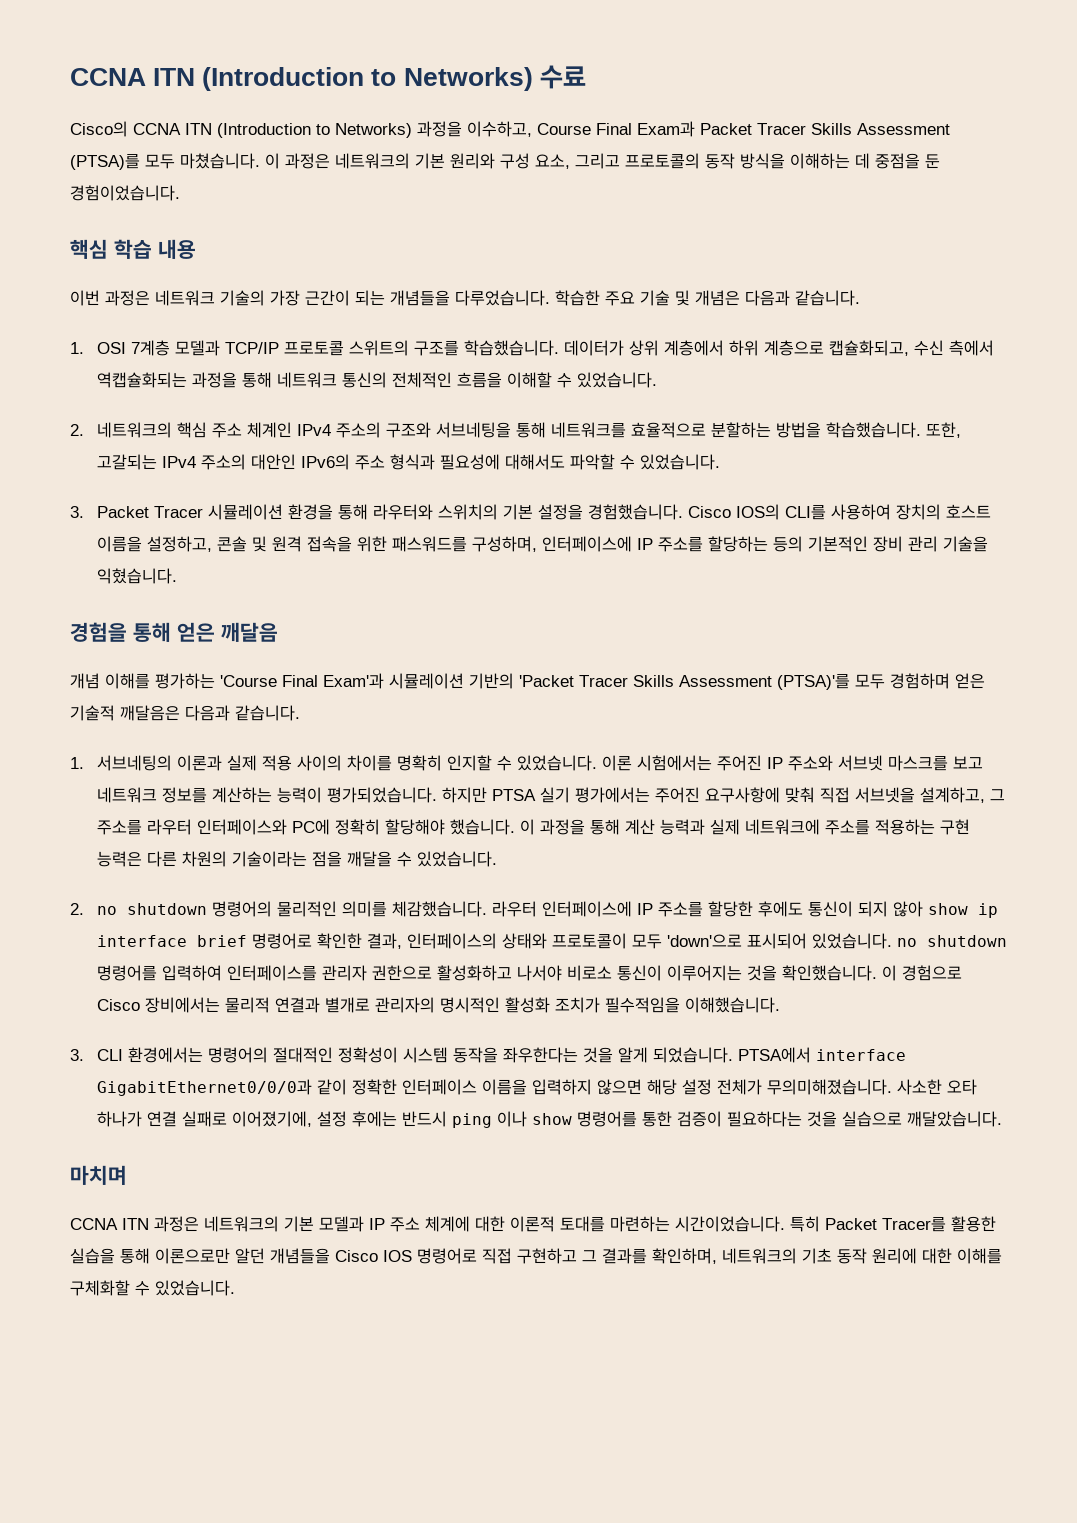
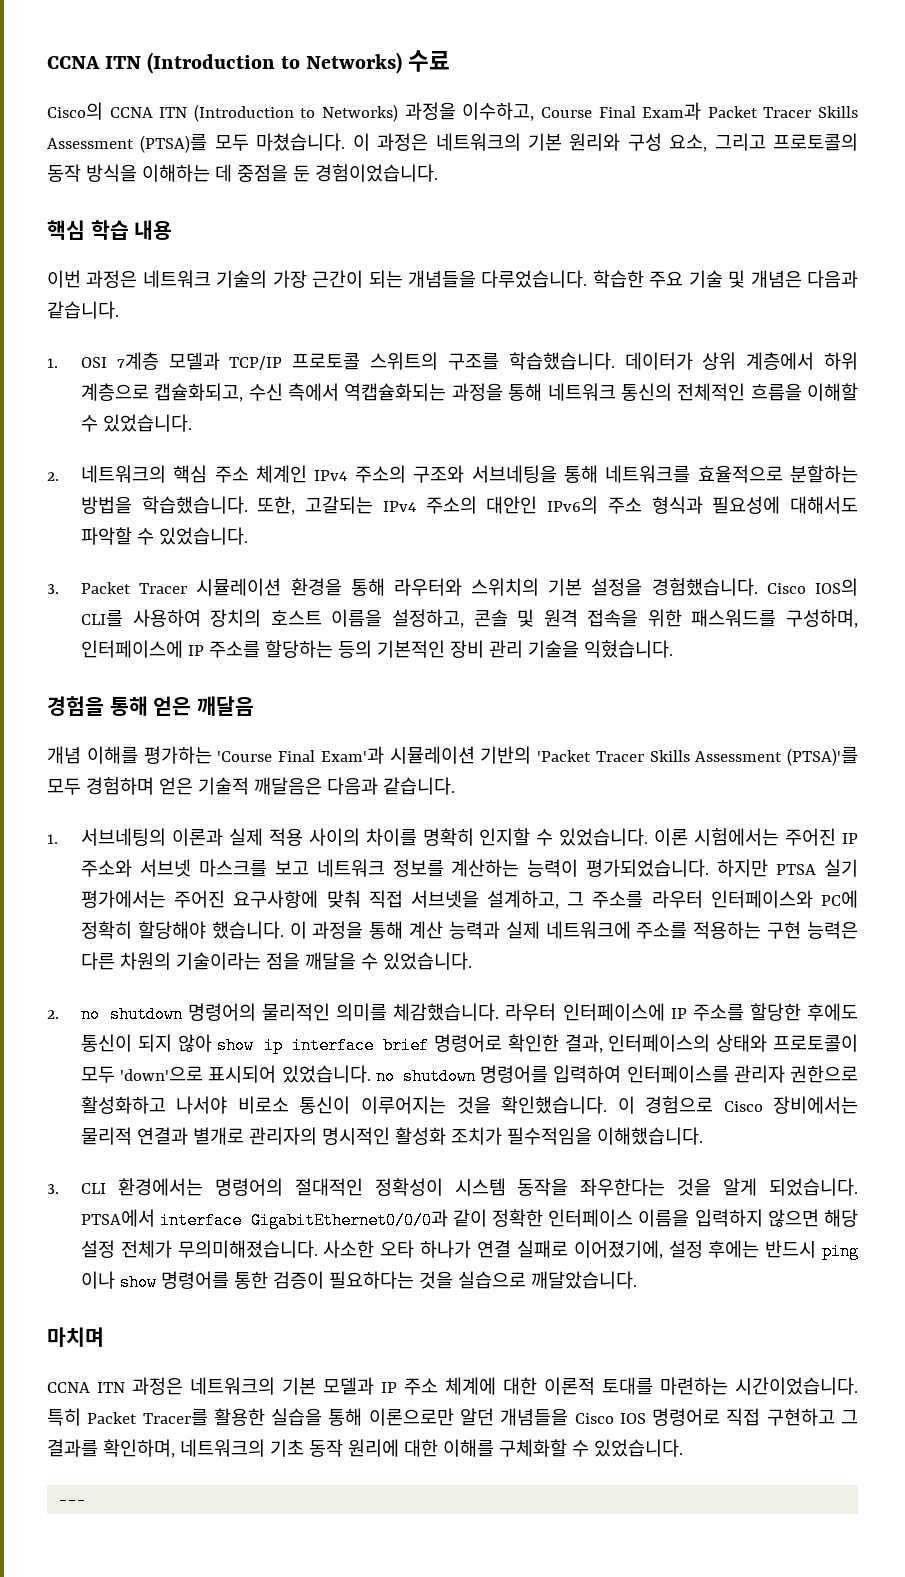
+ ---

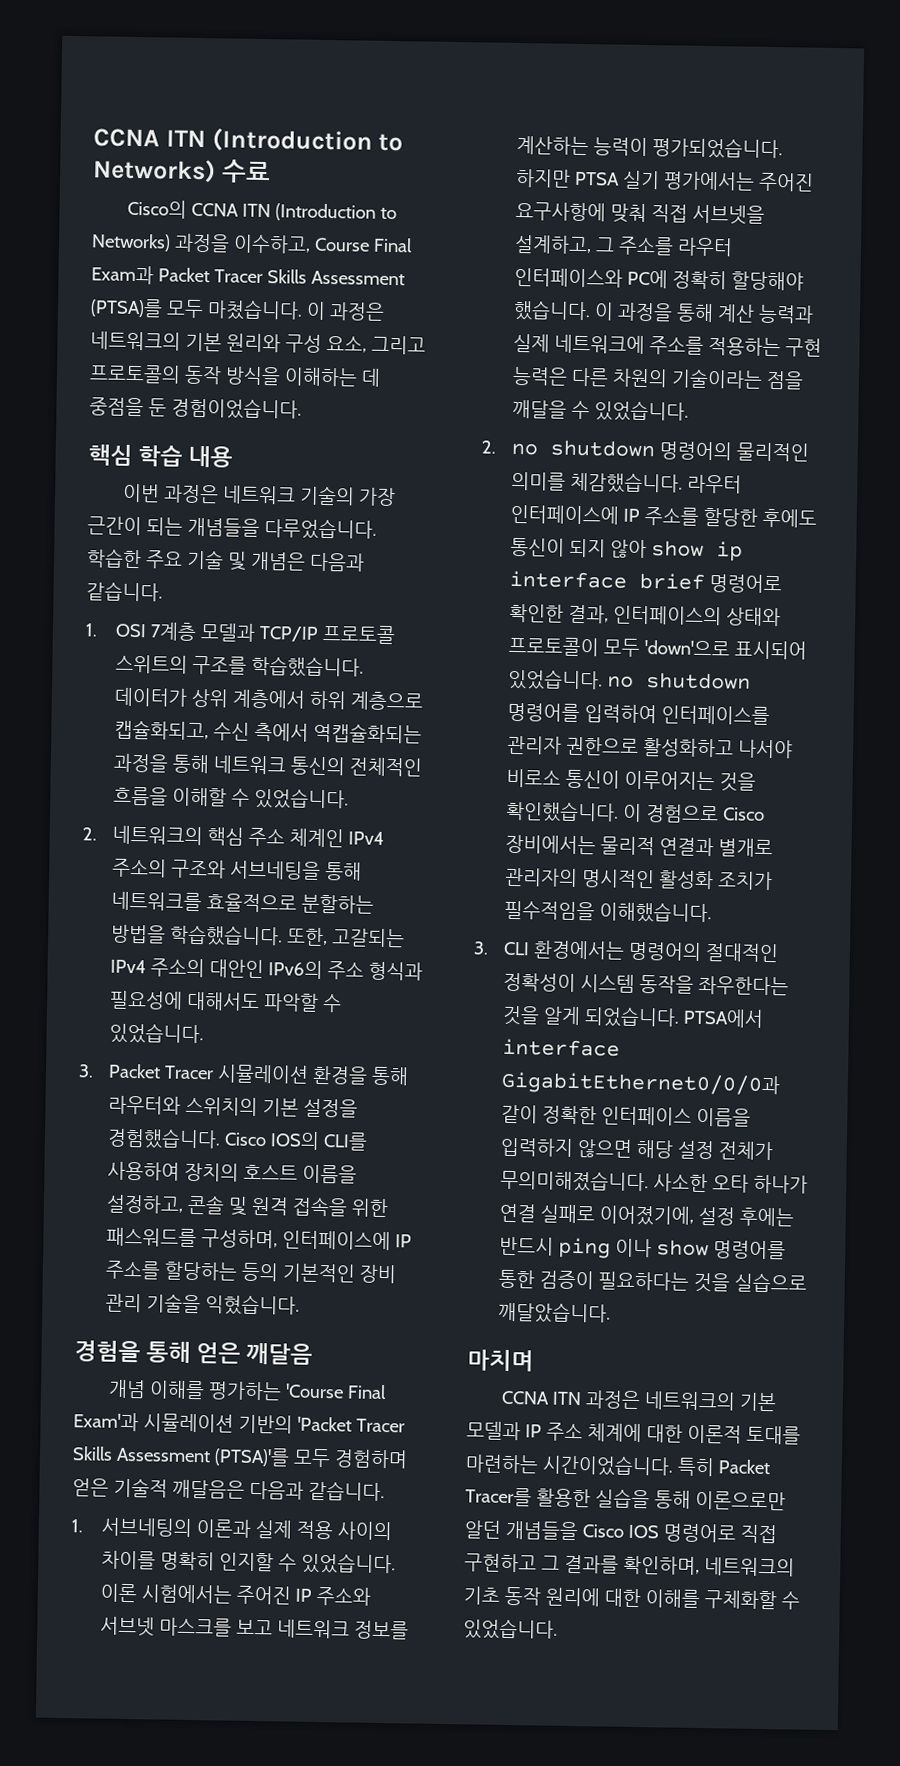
- ---

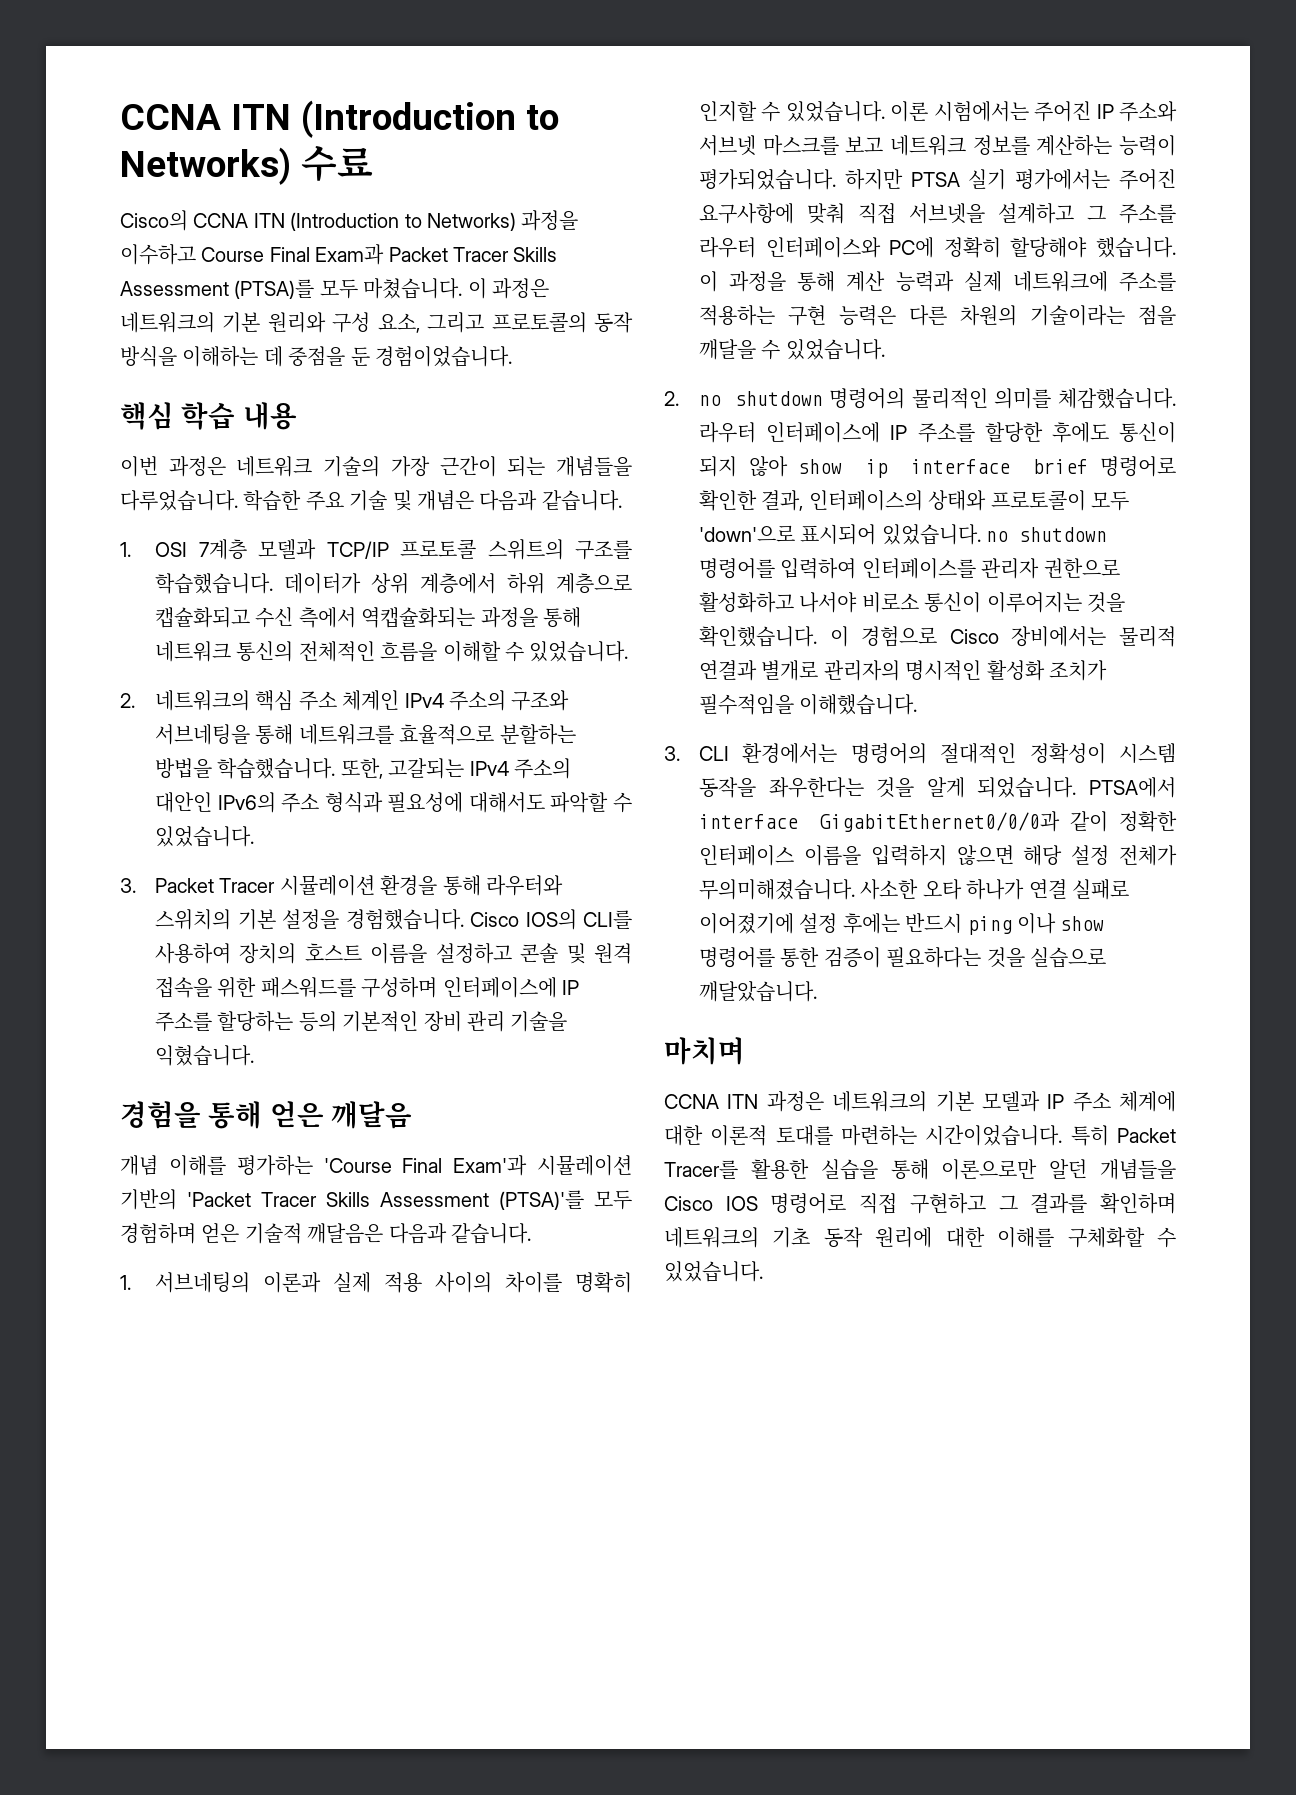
- Cisco의 CCNA ITN (Introduction to Networks) 과정을 이수하고, Course Final Exam과 Packet Tracer Skills Assessment (PTSA)를 모두 마쳤습니다.
+ Cisco의 CCNA ITN (Introduction to Networks) 과정을 이수하고 Course Final Exam과 Packet Tracer Skills Assessment (PTSA)를 모두 마쳤습니다.
- 데이터가 상위 계층에서 하위 계층으로 캡슐화되고, 수신 측에서 역캡슐화되는 과정을 통해 네트워크 통신의 전체적인 흐름을 이해할 수 있었습니다.
+ 데이터가 상위 계층에서 하위 계층으로 캡슐화되고 수신 측에서 역캡슐화되는 과정을 통해 네트워크 통신의 전체적인 흐름을 이해할 수 있었습니다.
- Cisco IOS의 CLI를 사용하여 장치의 호스트 이름을 설정하고, 콘솔 및 원격 접속을 위한 패스워드를 구성하며, 인터페이스에 IP 주소를 할당하는 등의 기본적인 장비 관리 기술을 익혔습니다.
+ Cisco IOS의 CLI를 사용하여 장치의 호스트 이름을 설정하고 콘솔 및 원격 접속을 위한 패스워드를 구성하며 인터페이스에 IP 주소를 할당하는 등의 기본적인 장비 관리 기술을 익혔습니다.
- 하지만 PTSA 실기 평가에서는 주어진 요구사항에 맞춰 직접 서브넷을 설계하고, 그 주소를 라우터 인터페이스와 PC에 정확히 할당해야 했습니다.
+ 하지만 PTSA 실기 평가에서는 주어진 요구사항에 맞춰 직접 서브넷을 설계하고 그 주소를 라우터 인터페이스와 PC에 정확히 할당해야 했습니다.
- 사소한 오타 하나가 연결 실패로 이어졌기에, 설정 후에는 반드시 ping 이나 show 명령어를 통한 검증이 필요하다는 것을 실습으로 깨달았습니다.
+ 사소한 오타 하나가 연결 실패로 이어졌기에 설정 후에는 반드시 ping 이나 show 명령어를 통한 검증이 필요하다는 것을 실습으로 깨달았습니다.
- 특히 Packet Tracer를 활용한 실습을 통해 이론으로만 알던 개념들을 Cisco IOS 명령어로 직접 구현하고 그 결과를 확인하며, 네트워크의 기초 동작 원리에 대한 이해를 구체화할 수 있었습니다.
+ 특히 Packet Tracer를 활용한 실습을 통해 이론으로만 알던 개념들을 Cisco IOS 명령어로 직접 구현하고 그 결과를 확인하며 네트워크의 기초 동작 원리에 대한 이해를 구체화할 수 있었습니다.

